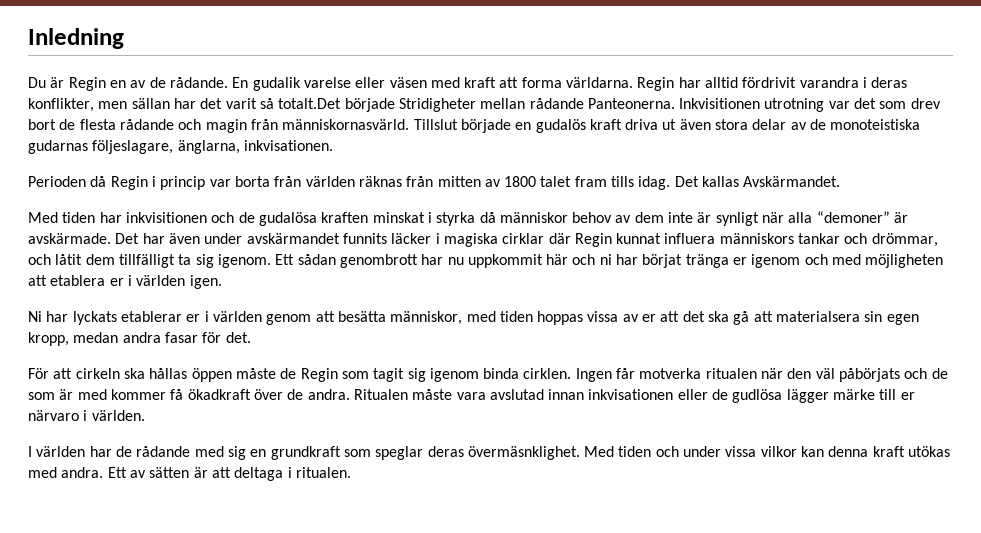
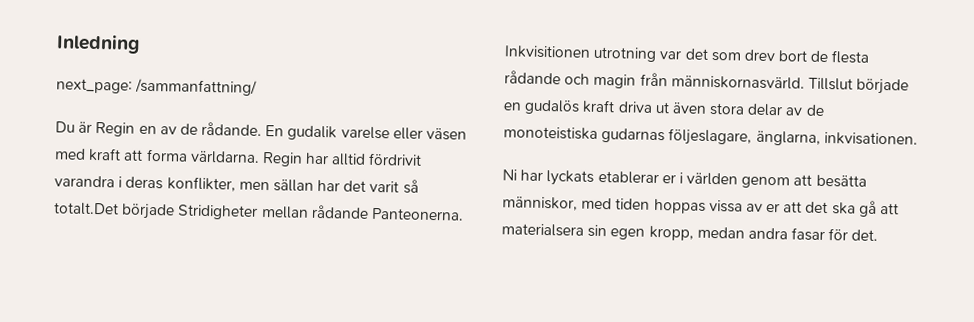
+ next_page: /sammanfattning/
- Perioden då Regin i princip var borta från världen räknas från mitten av 1800 talet fram tills idag. Det kallas Avskärmandet.
- Med tiden har inkvisitionen och de gudalösa kraften minskat i styrka då människor behov av dem inte är synligt när alla “demoner” är avskärmade. Det har även under avskärmandet funnits läcker i magiska cirklar där Regin kunnat influera människors tankar och drömmar, och låtit dem tillfälligt ta sig igenom. Ett sådan genombrott har nu uppkommit här och ni har börjat tränga er igenom och med möjligheten att etablera er i världen igen.
- För att cirkeln ska hållas öppen måste de Regin som tagit sig igenom binda cirklen. Ingen får motverka ritualen när den väl påbörjats och de som är med kommer få ökadkraft över de andra. Ritualen måste vara avslutad innan inkvisationen eller de gudlösa lägger märke till er närvaro i världen.
- I världen har de rådande med sig en grundkraft som speglar deras övermäsnklighet. Med tiden och under vissa vilkor kan denna kraft utökas med andra. Ett av sätten är att deltaga i ritualen.

